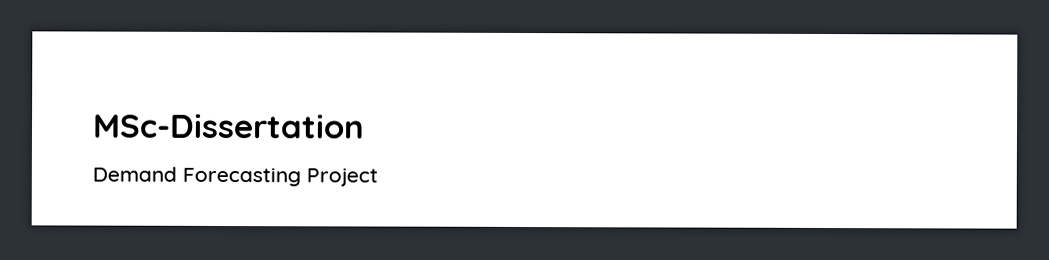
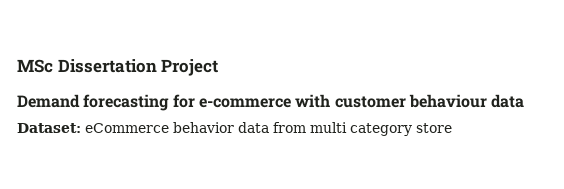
- MSc-Dissertation
- Demand Forecasting Project
+ MSc Dissertation Project
+ Demand forecasting for e-commerce with customer behaviour data
+ Dataset: eCommerce behavior data from multi category store

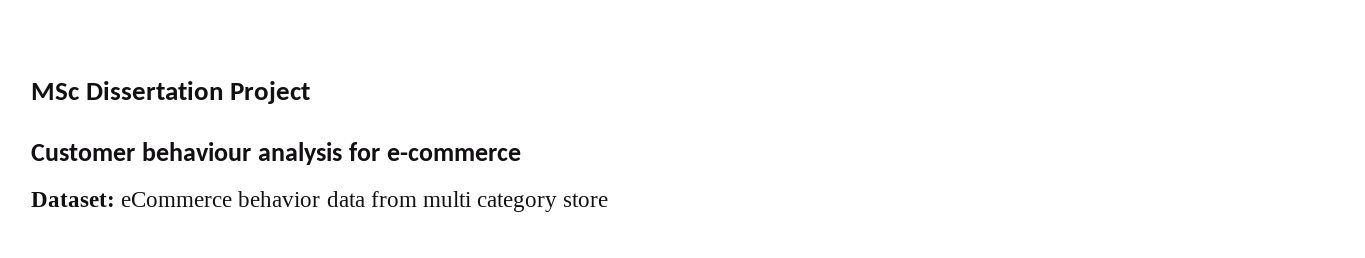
- Demand forecasting for e-commerce with customer behaviour data
+ Customer behaviour analysis for e-commerce

